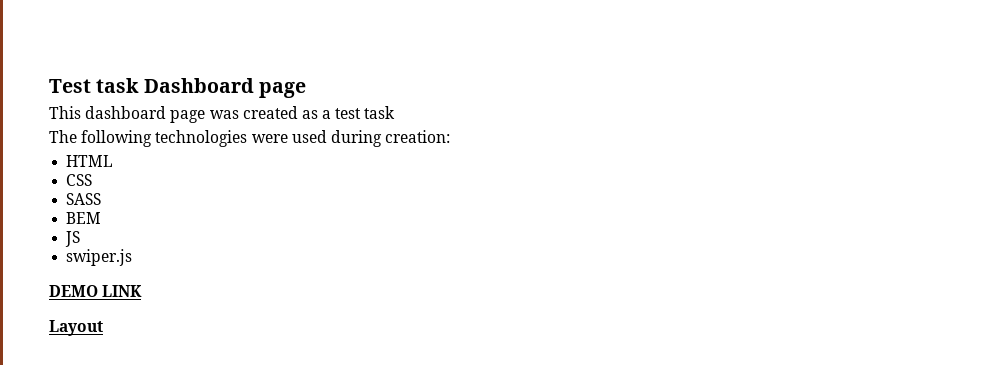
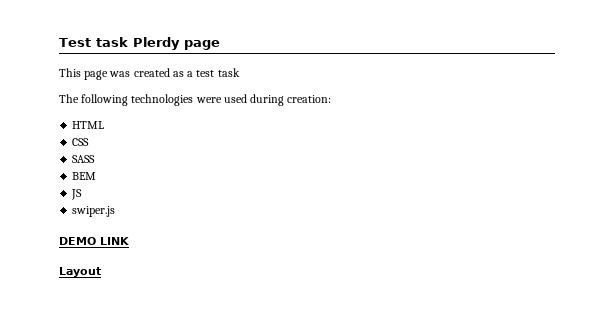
- Test task Dashboard page
+ Test task Plerdy page
- This dashboard page was created as a test task
+ This page was created as a test task

